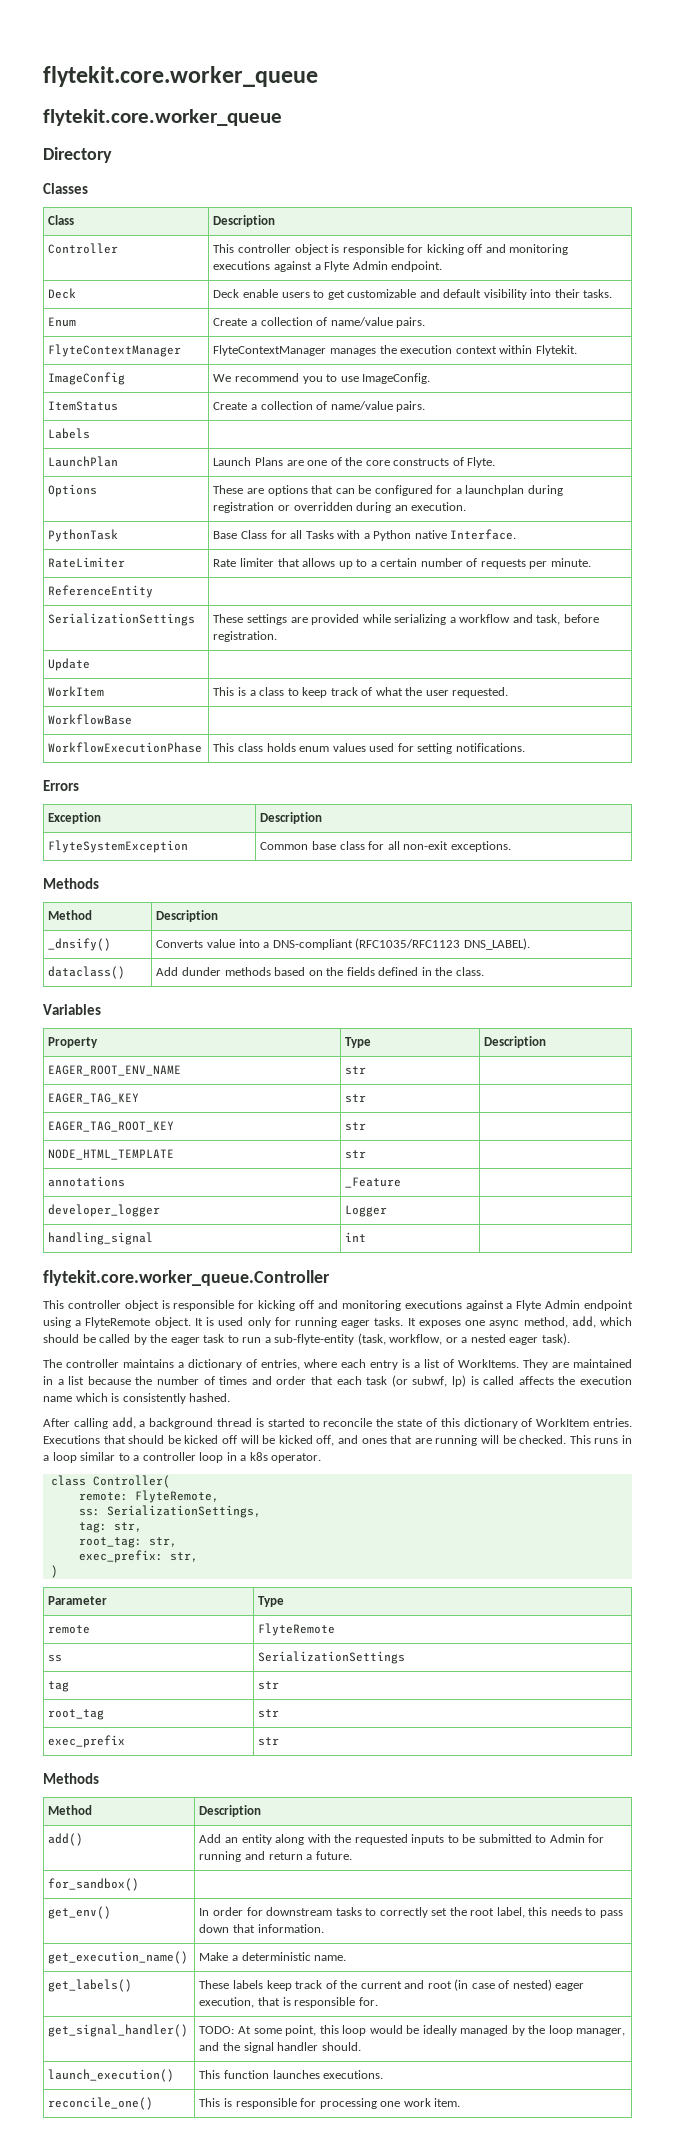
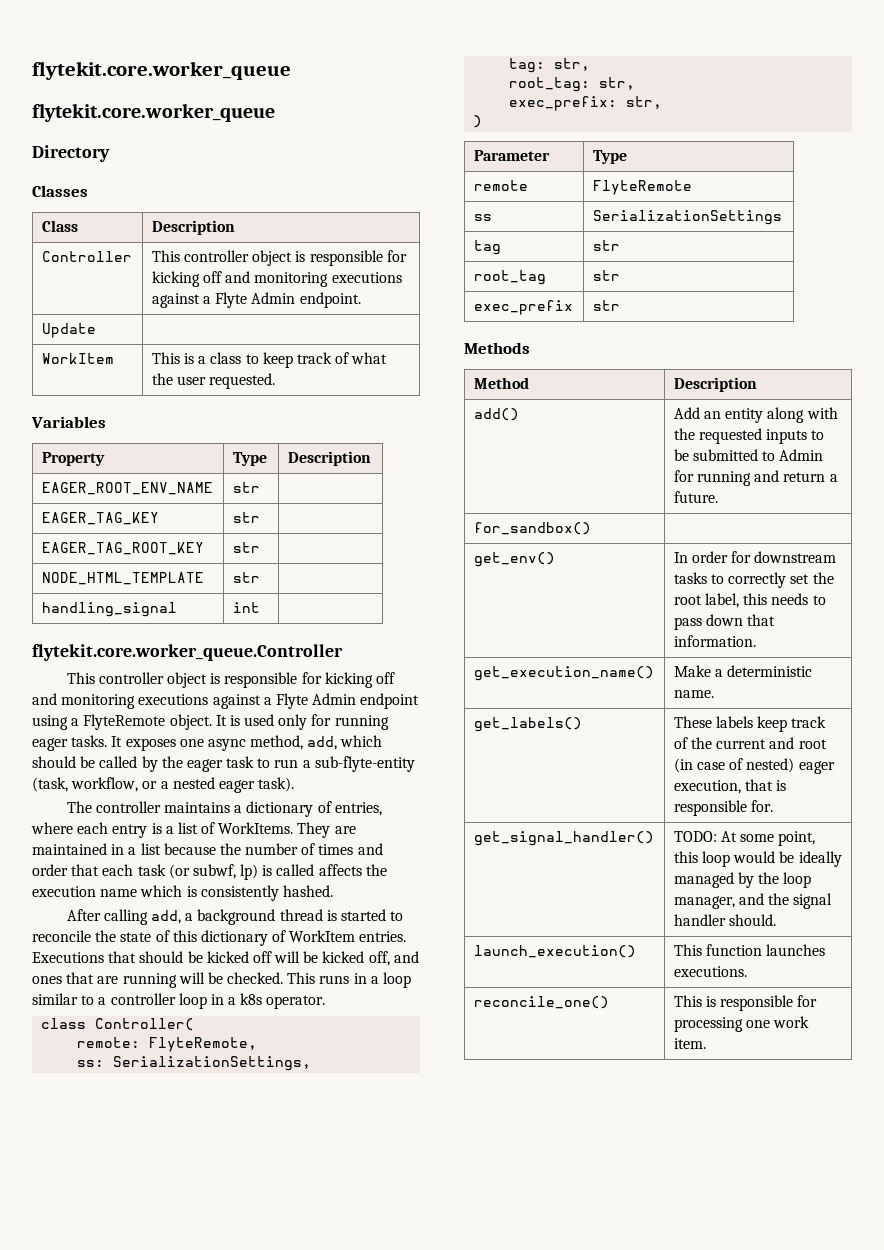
- Deck | Deck enable users to get customizable and default visibility into their tasks.
- Enum | Create a collection of name/value pairs.
- FlyteContextManager | FlyteContextManager manages the execution context within Flytekit.
- ImageConfig | We recommend you to use ImageConfig.
- ItemStatus | Create a collection of name/value pairs.
- Labels |
- LaunchPlan | Launch Plans are one of the core constructs of Flyte.
- Options | These are options that can be configured for a launchplan during registration or overridden during an execution.
- PythonTask | Base Class for all Tasks with a Python native Interface.
- RateLimiter | Rate limiter that allows up to a certain number of requests per minute.
- ReferenceEntity |
- SerializationSettings | These settings are provided while serializing a workflow and task, before registration.
- WorkflowBase |
- WorkflowExecutionPhase | This class holds enum values used for setting notifications.
- Errors
- Exception | Description
- FlyteSystemException | Common base class for all non-exit exceptions.
- Methods
- Method | Description
- _dnsify() | Converts value into a DNS-compliant (RFC1035/RFC1123 DNS_LABEL).
- dataclass() | Add dunder methods based on the fields defined in the class.
- annotations | _Feature |
- developer_logger | Logger |

